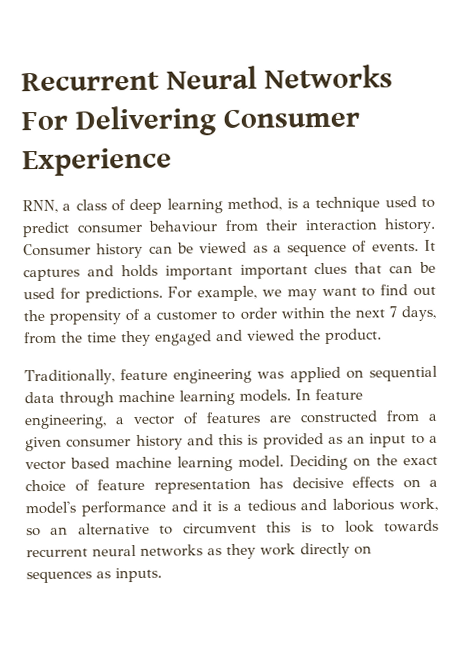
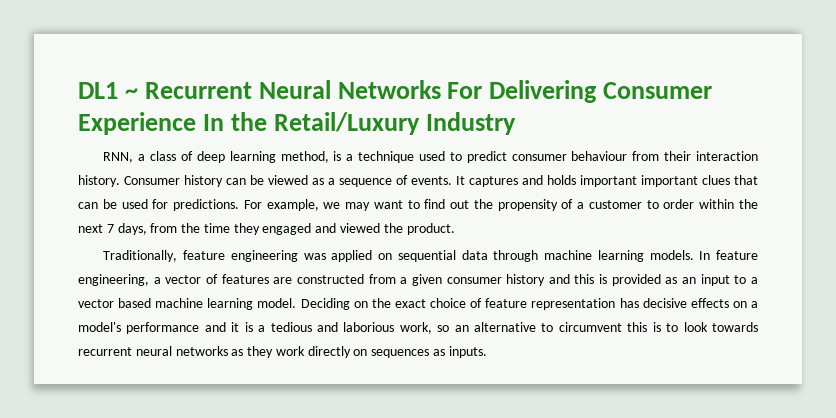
- Recurrent Neural Networks For Delivering Consumer Experience
+ DL1 ~ Recurrent Neural Networks For Delivering Consumer Experience In the Retail/Luxury Industry

